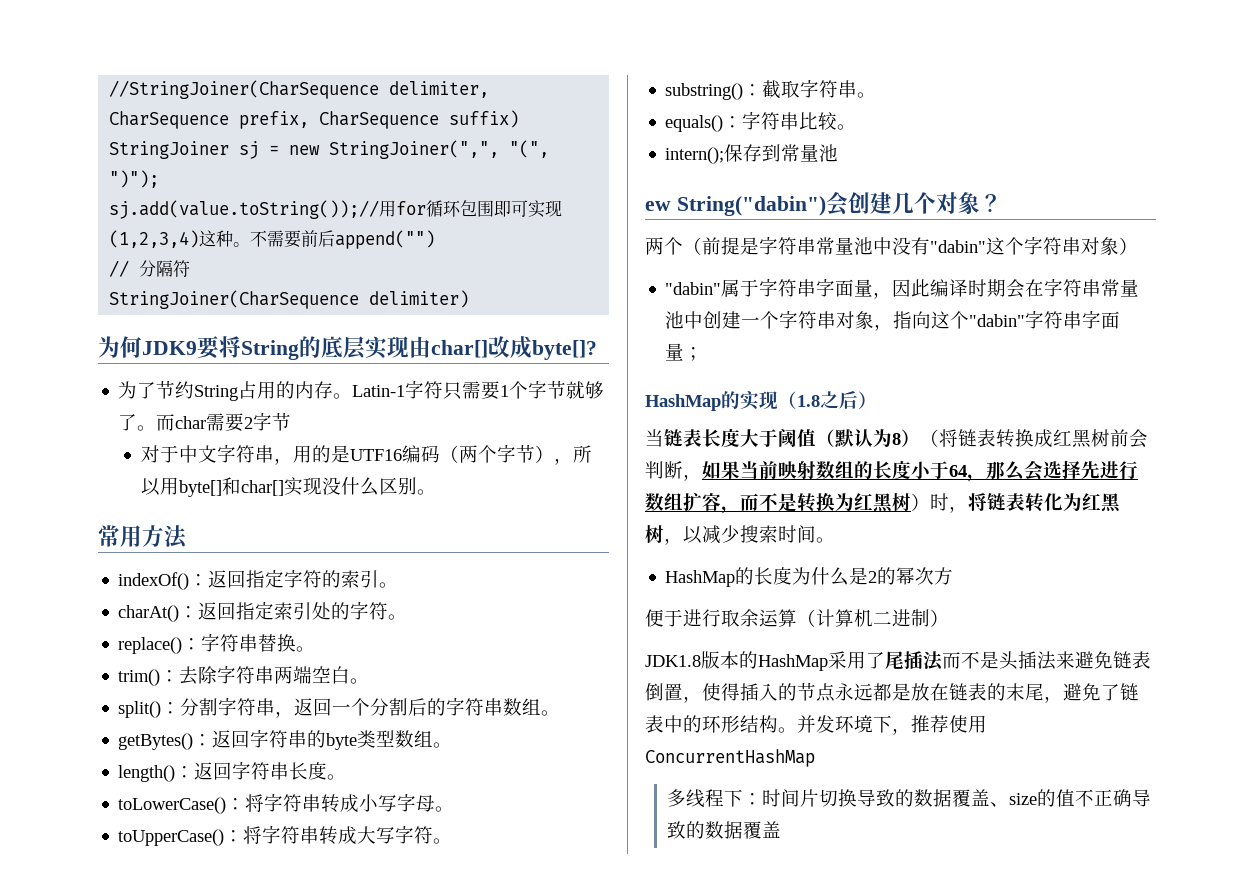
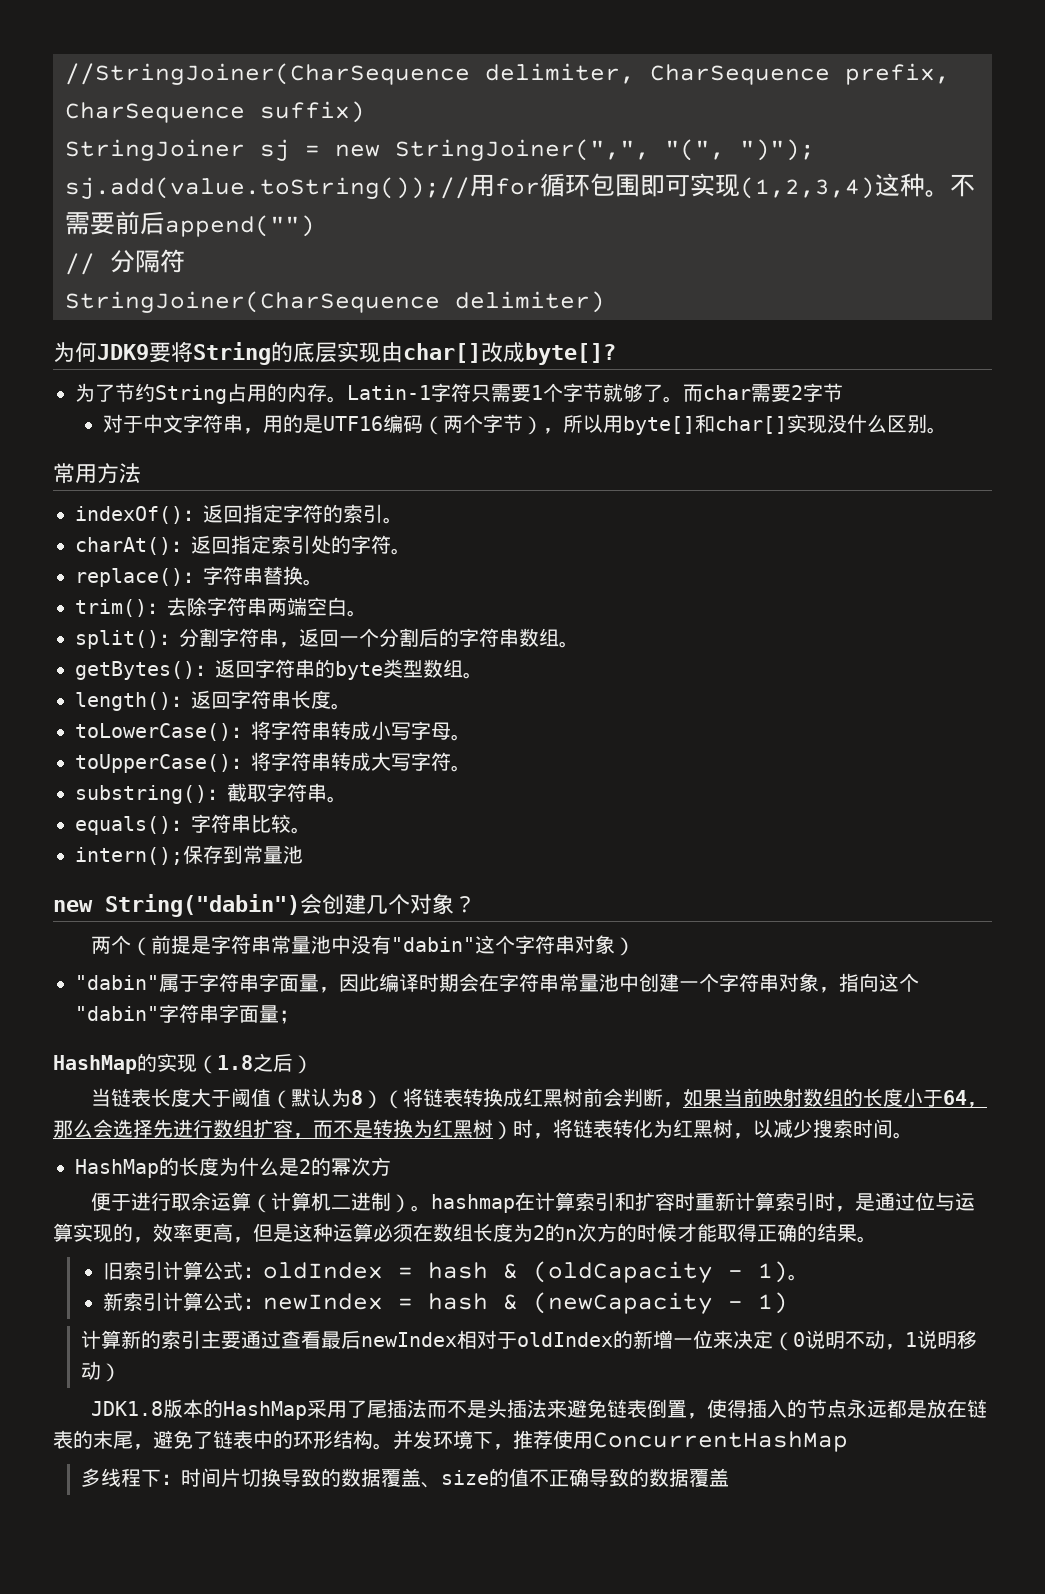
- ew String("dabin")会创建几个对象？
+ new String("dabin")会创建几个对象？
- 便于进行取余运算（计算机二进制）
+ 便于进行取余运算（计算机二进制）。hashmap在计算索引和扩容时重新计算索引时，是通过位与运算实现的，效率更高，但是这种运算必须在数组长度为2的n次方的时候才能取得正确的结果。
+ 旧索引计算公式：oldIndex = hash & (oldCapacity - 1)。
+ 新索引计算公式：newIndex = hash & (newCapacity - 1)
+ 计算新的索引主要通过查看最后newIndex相对于oldIndex的新增一位来决定（0说明不动，1说明移动）

